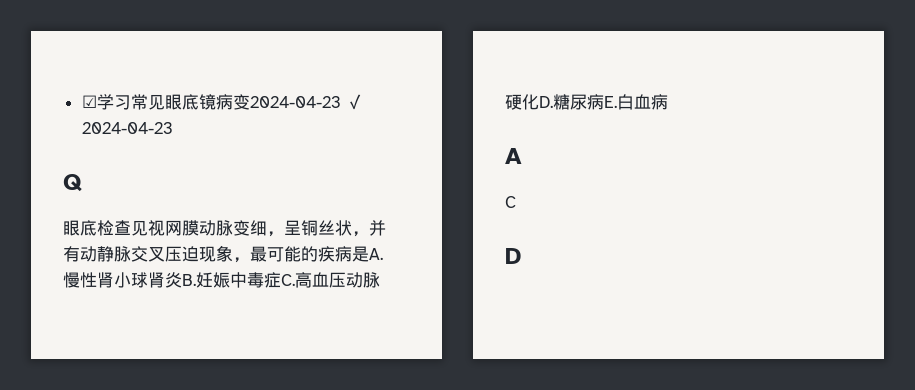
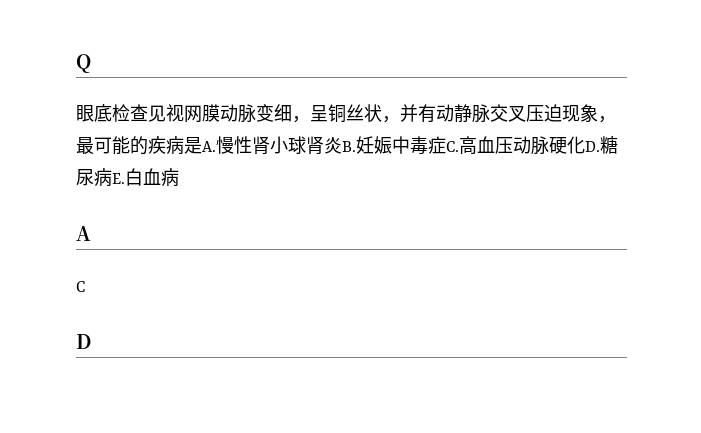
- ☑学习常见眼底镜病变2024-04-23 ✓ 2024-04-23

